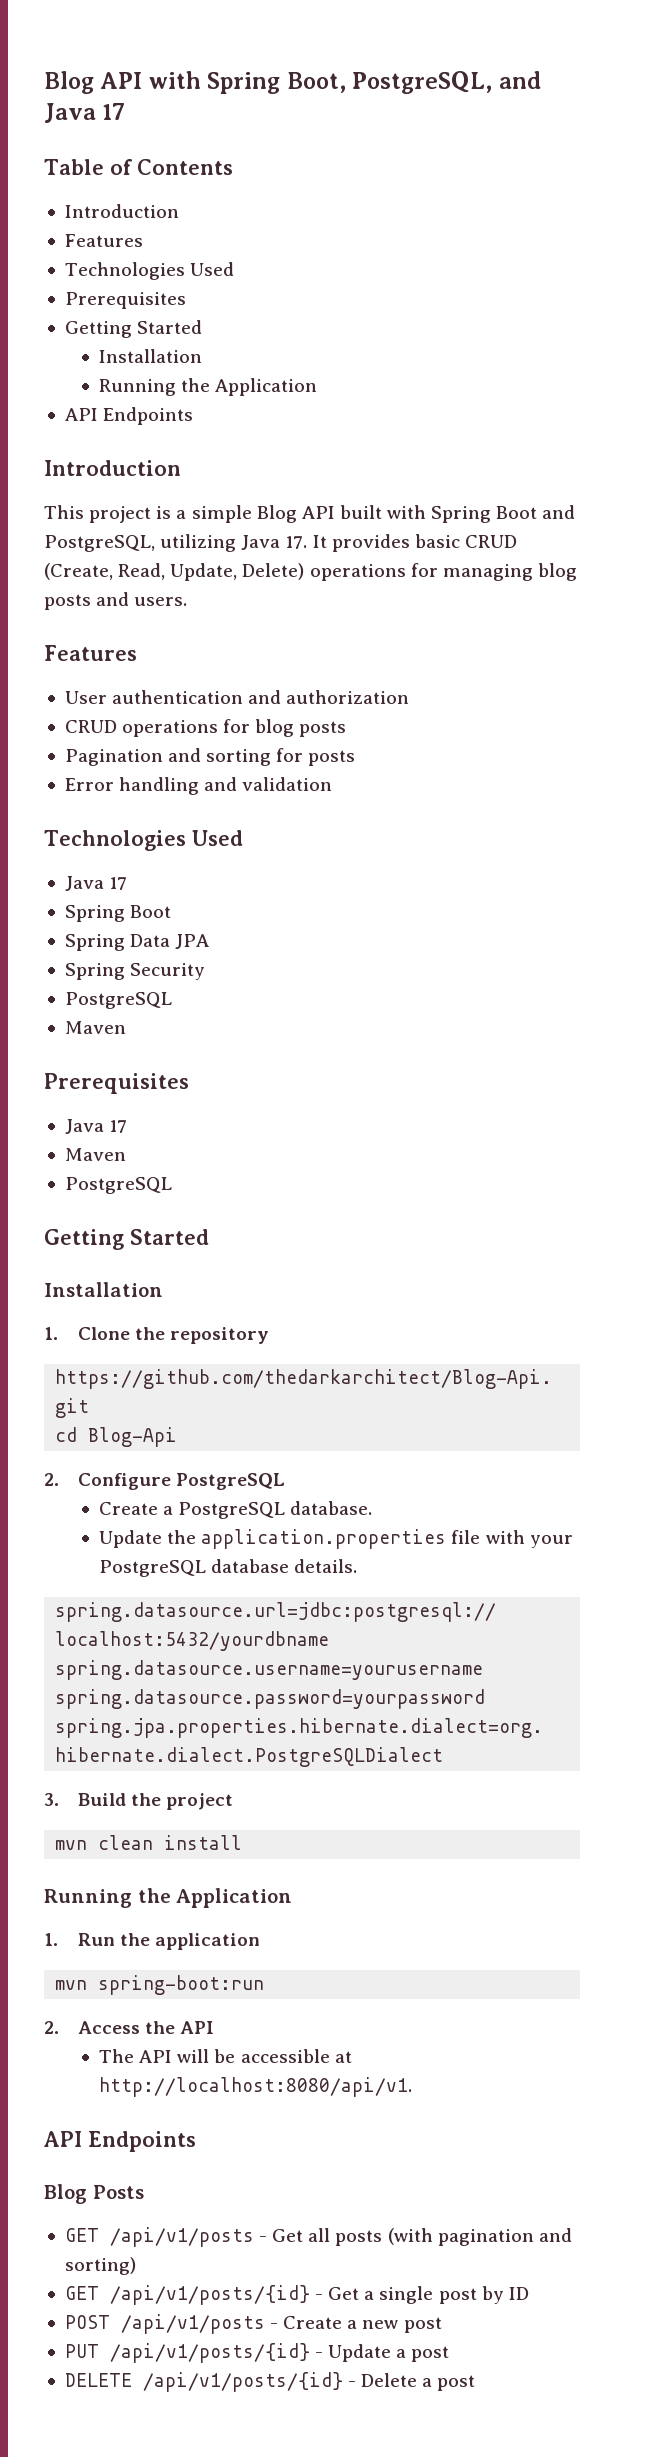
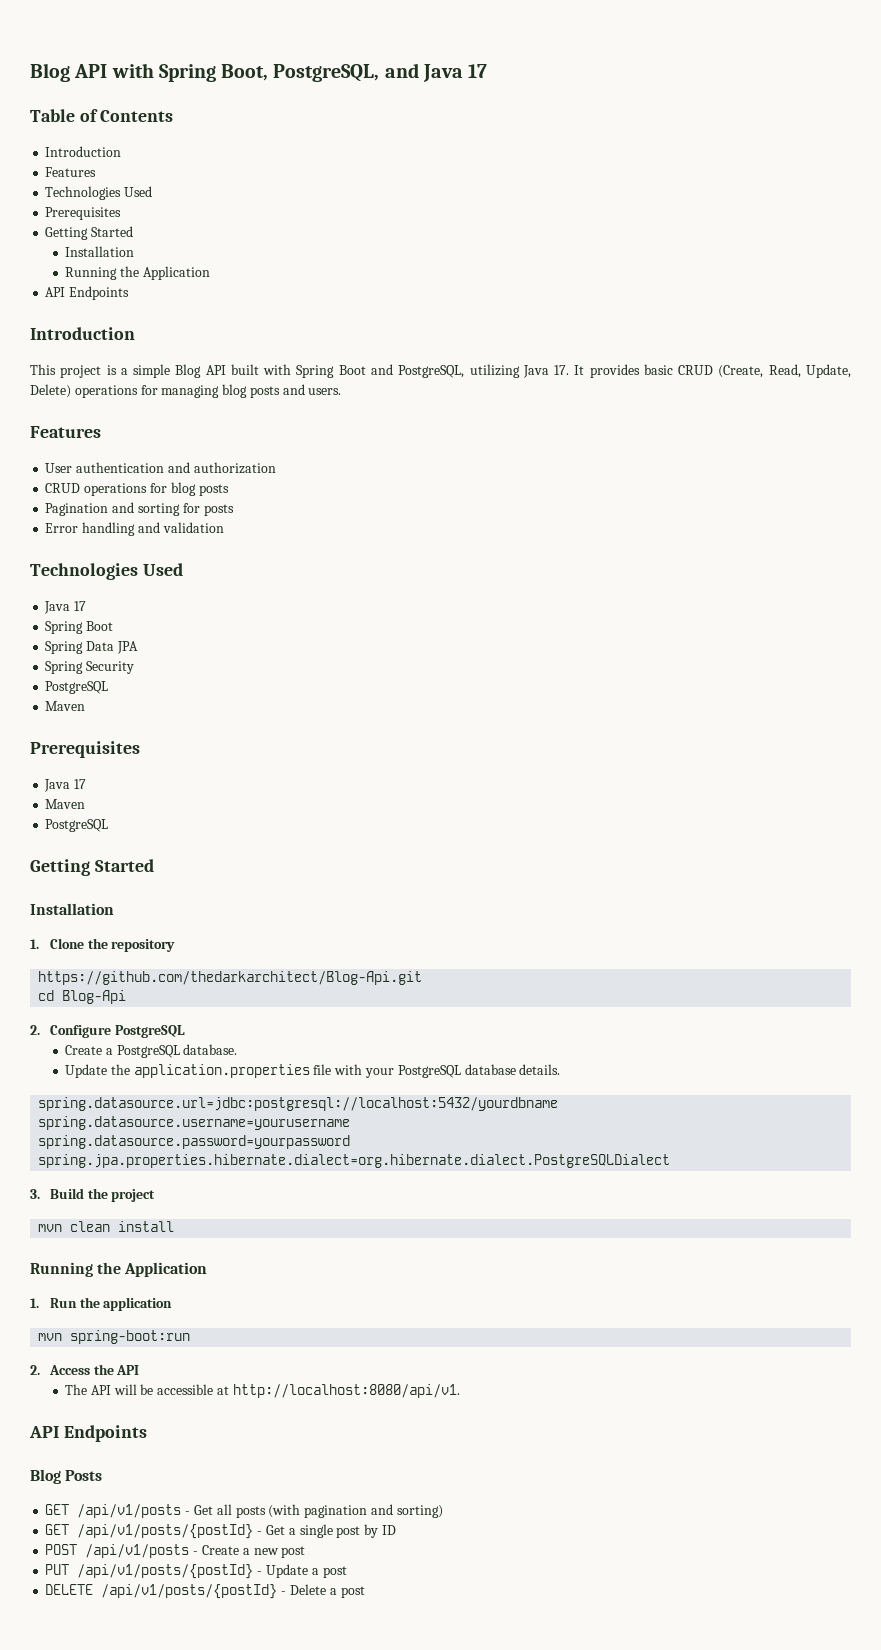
- GET /api/v1/posts/{id} - Get a single post by ID
+ GET /api/v1/posts/{postId} - Get a single post by ID
- PUT /api/v1/posts/{id} - Update a post
+ PUT /api/v1/posts/{postId} - Update a post
- DELETE /api/v1/posts/{id} - Delete a post
+ DELETE /api/v1/posts/{postId} - Delete a post

